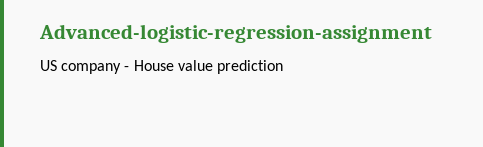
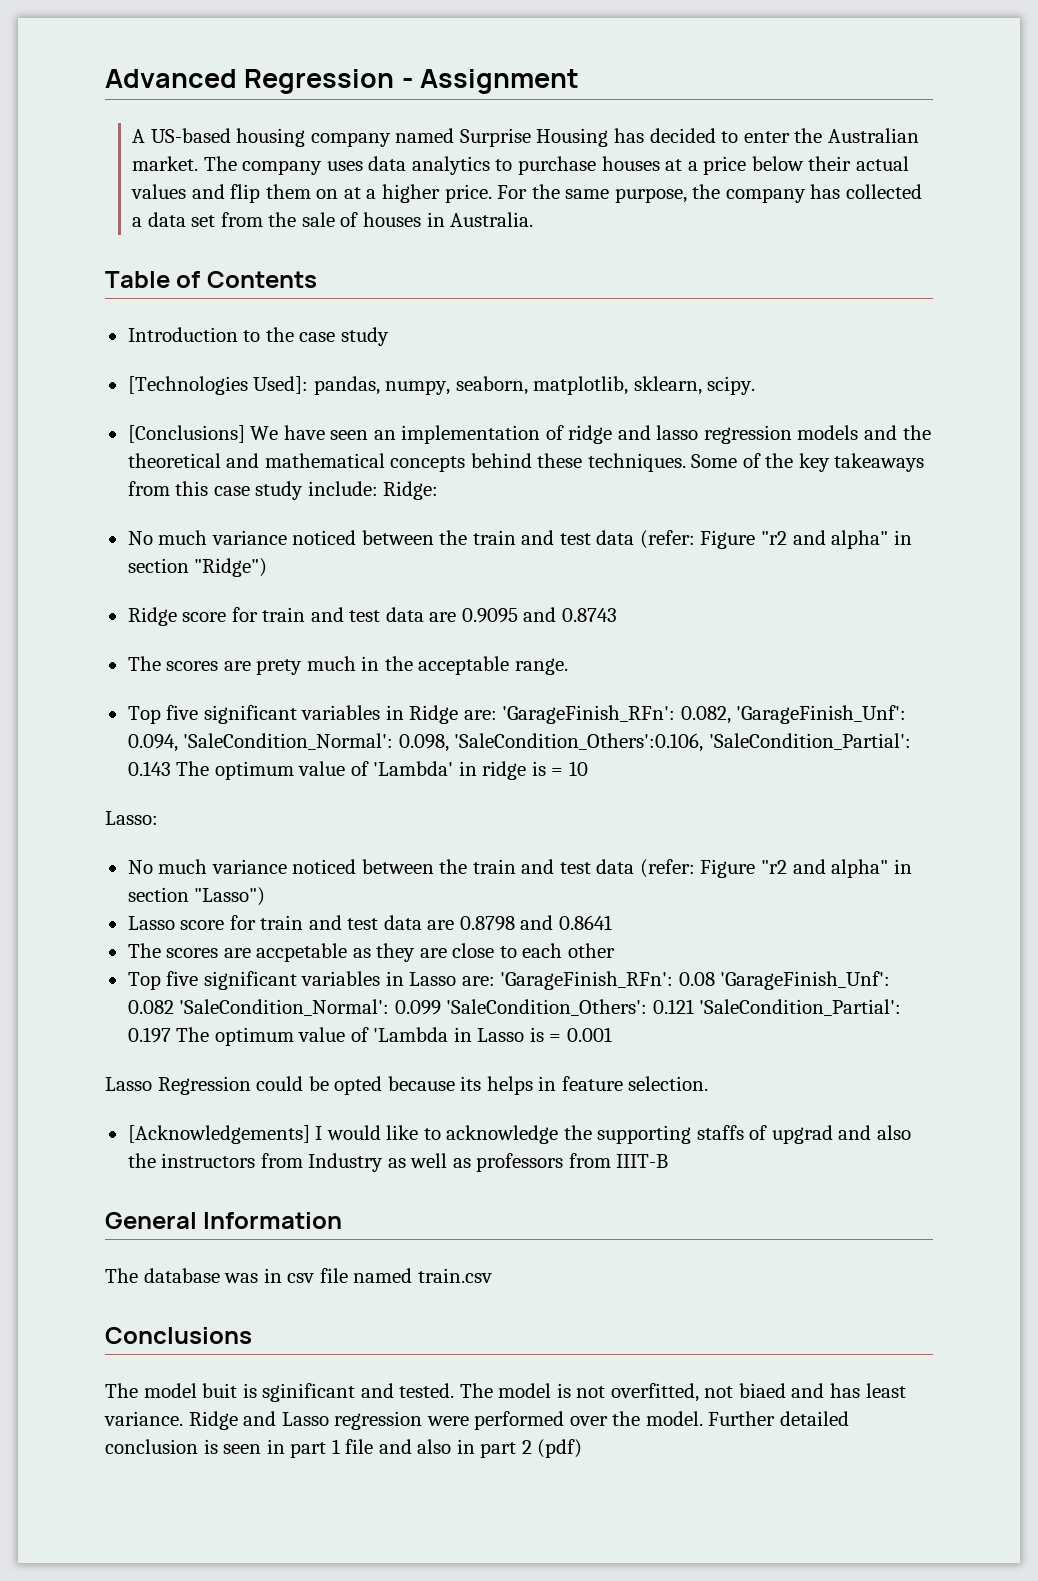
- Advanced-logistic-regression-assignment
- US company - House value prediction
+ Advanced Regression - Assignment
+ A US-based housing company named Surprise Housing has decided to enter the Australian market. The company uses data analytics to purchase houses at a price below their actual values and flip them on at a higher price. For the same purpose, the company has collected a data set from the sale of houses in Australia.
+ Table of Contents
+ Introduction to the case study
+ [Technologies Used]: pandas, numpy, seaborn, matplotlib, sklearn, scipy.
+ [Conclusions] We have seen an implementation of ridge and lasso regression models and the theoretical and mathematical concepts behind these techniques. Some of the key takeaways from this case study include: Ridge:
+ No much variance noticed between the train and test data (refer: Figure "r2 and alpha" in section "Ridge")
+ Ridge score for train and test data are 0.9095 and 0.8743
+ The scores are prety much in the acceptable range.
+ Top five significant variables in Ridge are: 'GarageFinish_RFn': 0.082, 'GarageFinish_Unf': 0.094, 'SaleCondition_Normal': 0.098, 'SaleCondition_Others':0.106, 'SaleCondition_Partial': 0.143 The optimum value of 'Lambda' in ridge is = 10
+ Lasso:
+ No much variance noticed between the train and test data (refer: Figure "r2 and alpha" in section "Lasso")
+ Lasso score for train and test data are 0.8798 and 0.8641
+ The scores are accpetable as they are close to each other
+ Top five significant variables in Lasso are: 'GarageFinish_RFn': 0.08 'GarageFinish_Unf': 0.082 'SaleCondition_Normal': 0.099 'SaleCondition_Others': 0.121 'SaleCondition_Partial': 0.197 The optimum value of 'Lambda in Lasso is = 0.001
+ Lasso Regression could be opted because its helps in feature selection.
+ [Acknowledgements] I would like to acknowledge the supporting staffs of upgrad and also the instructors from Industry as well as professors from IIIT-B
+ General Information
+ The database was in csv file named train.csv
+ Conclusions
+ The model buit is sginificant and tested. The model is not overfitted, not biaed and has least variance. Ridge and Lasso regression were performed over the model. Further detailed conclusion is seen in part 1 file and also in part 2 (pdf)

